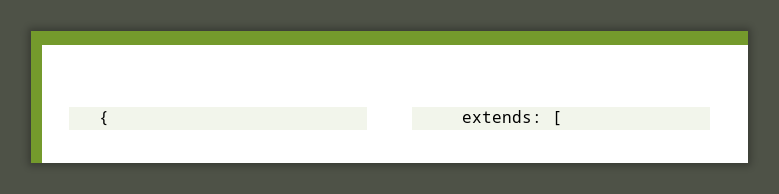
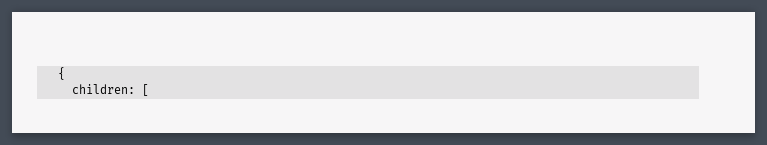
- extends: [
+ children: [

